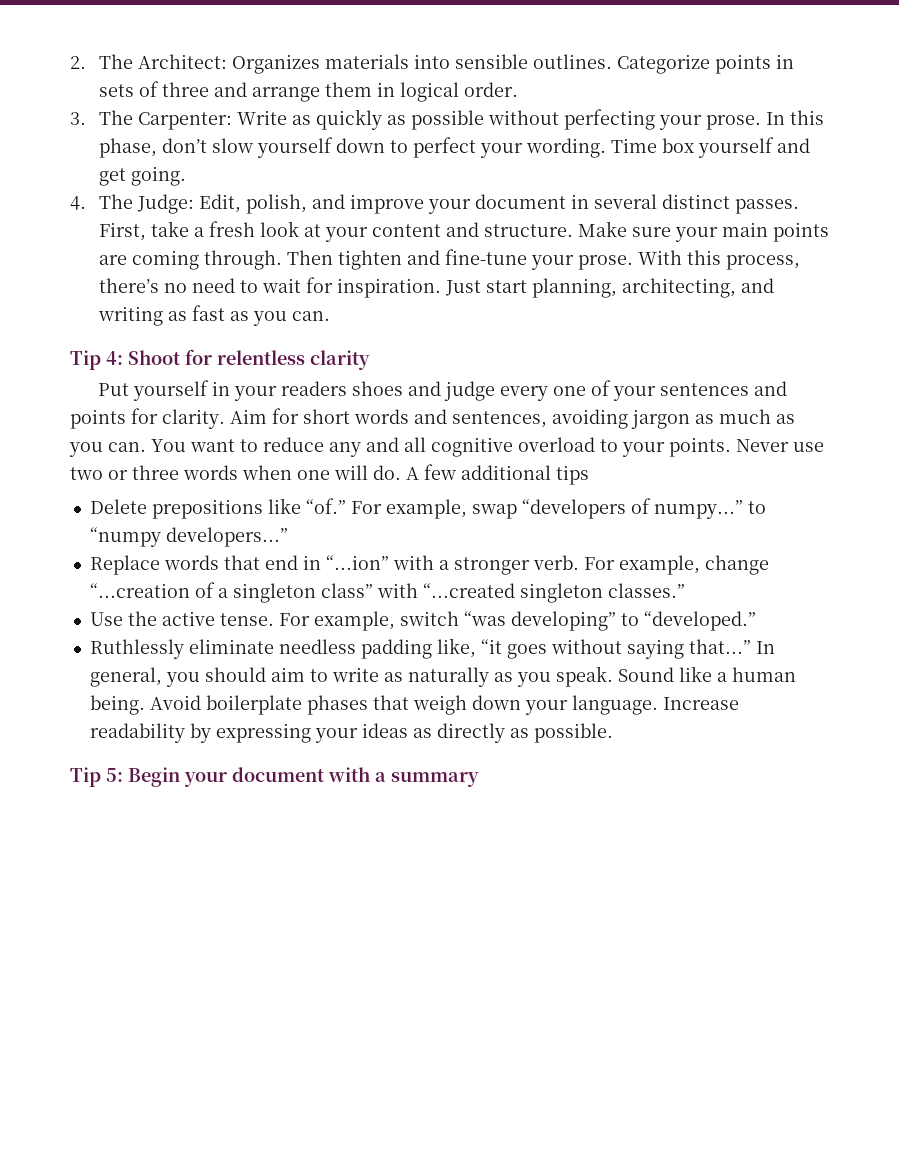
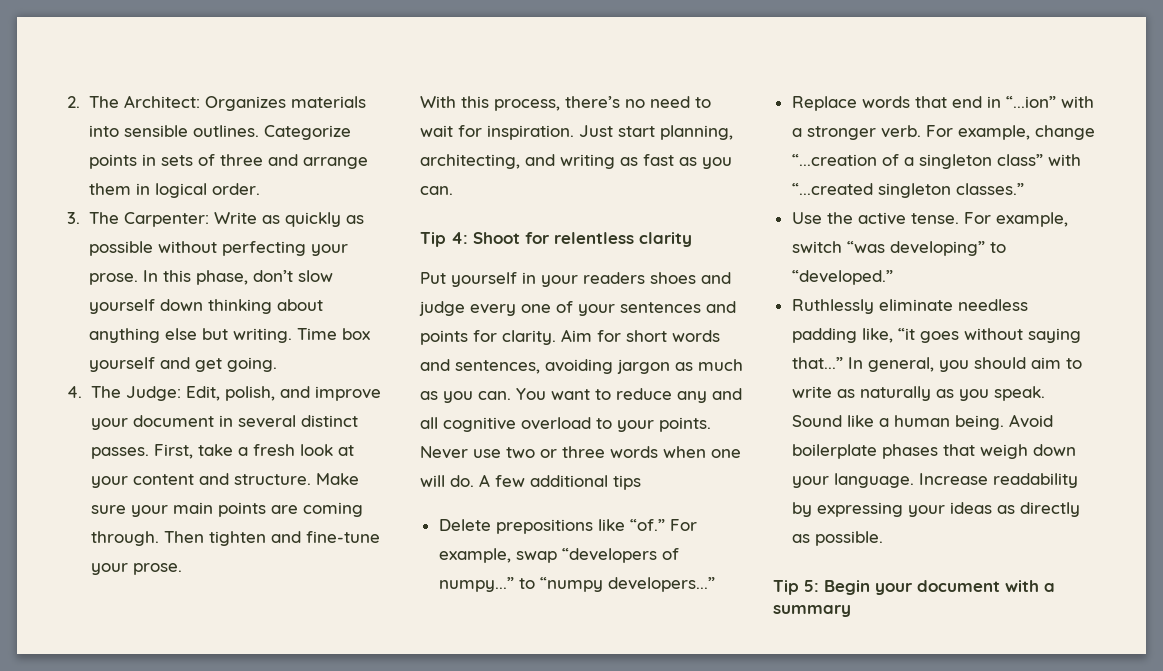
- In this phase, don’t slow yourself down to perfect your wording.
+ In this phase, don’t slow yourself down thinking about anything else but writing.
- Then tighten and fine-tune your prose. With this process, there’s no need to wait for inspiration.
+ Then tighten and fine-tune your prose.
+ With this process, there’s no need to wait for inspiration.

